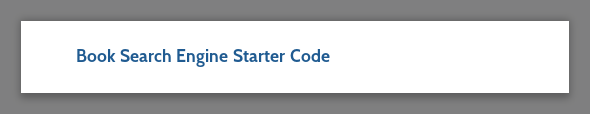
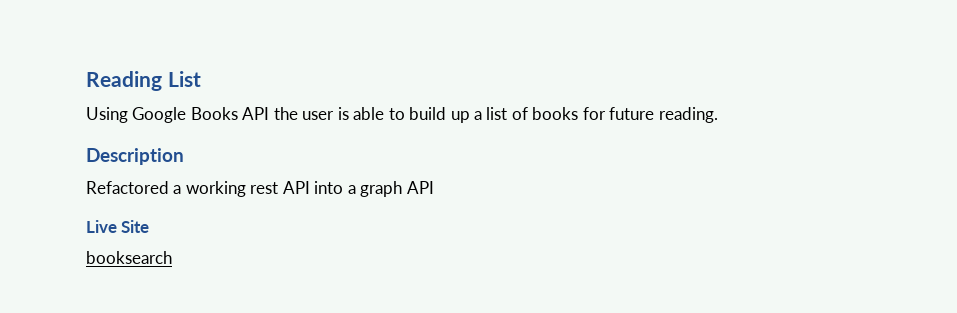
- Book Search Engine Starter Code
+ Reading List
+ Using Google Books API the user is able to build up a list of books for future reading.
+ Description
+ Refactored a working rest API into a graph API
+ Live Site
+ booksearch

